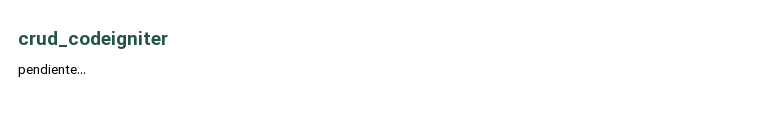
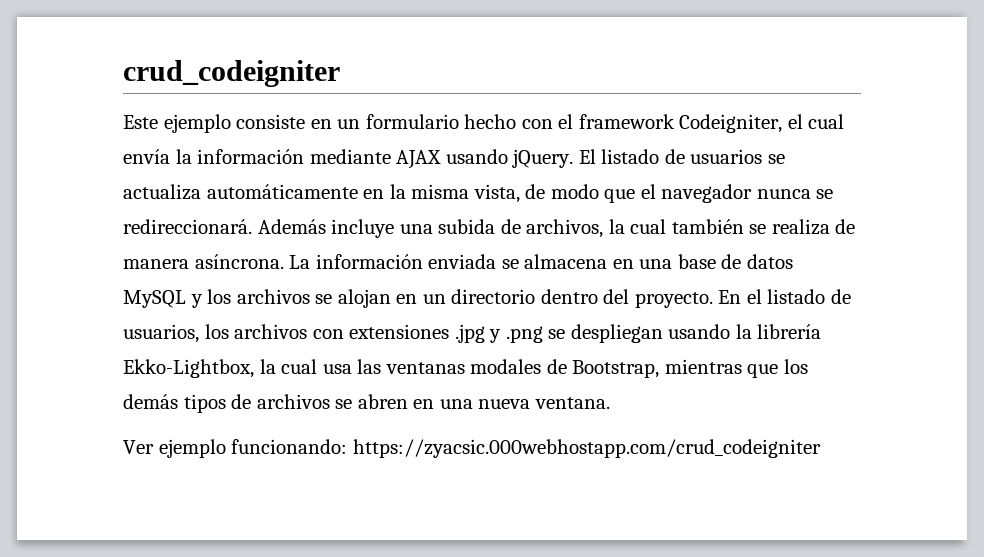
- pendiente...
+ Este ejemplo consiste en un formulario hecho con el framework Codeigniter, el cual envía la información mediante AJAX usando jQuery. El listado de usuarios se actualiza automáticamente en la misma vista, de modo que el navegador nunca se redireccionará. Además incluye una subida de archivos, la cual también se realiza de manera asíncrona. La información enviada se almacena en una base de datos MySQL y los archivos se alojan en un directorio dentro del proyecto. En el listado de usuarios, los archivos con extensiones .jpg y .png se despliegan usando la librería Ekko-Lightbox, la cual usa las ventanas modales de Bootstrap, mientras que los demás tipos de archivos se abren en una nueva ventana.
+ Ver ejemplo funcionando: https://zyacsic.000webhostapp.com/crud_codeigniter

